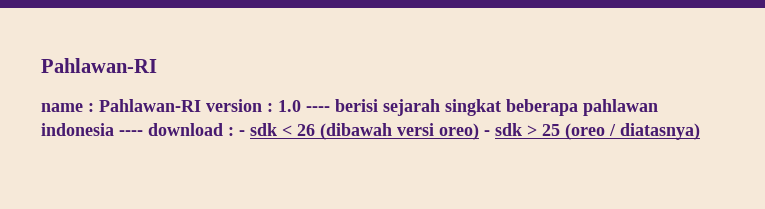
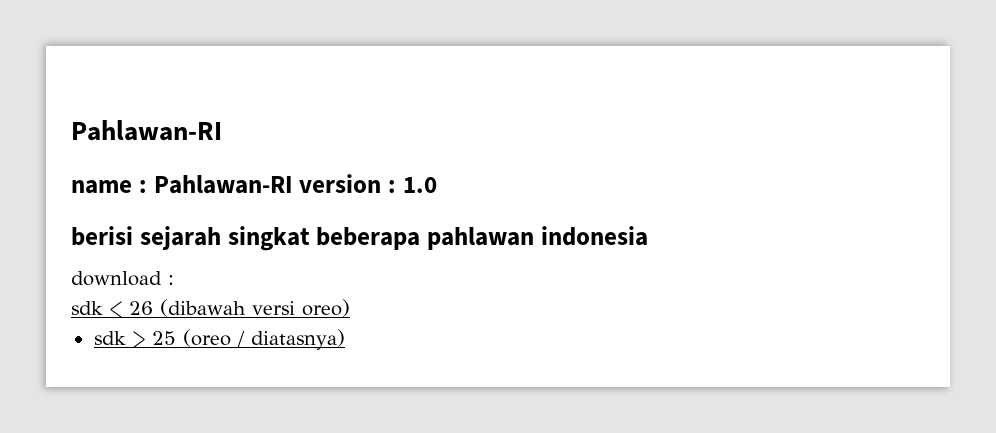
- name : Pahlawan-RI version : 1.0 ---- berisi sejarah singkat beberapa pahlawan indonesia ---- download : - sdk < 26 (dibawah versi oreo) - sdk > 25 (oreo / diatasnya)
+ name : Pahlawan-RI version : 1.0
+ berisi sejarah singkat beberapa pahlawan indonesia
+ download :
+ sdk < 26 (dibawah versi oreo)
+ sdk > 25 (oreo / diatasnya)

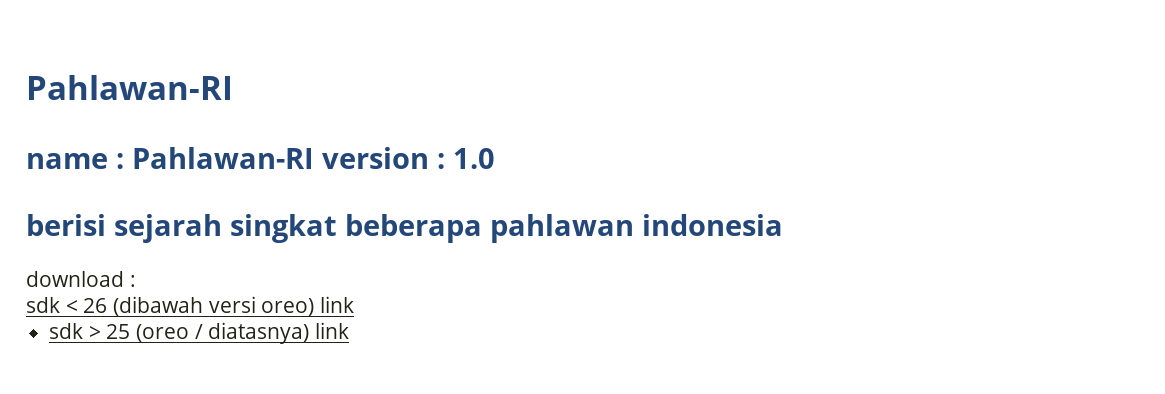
- sdk < 26 (dibawah versi oreo)
+ sdk < 26 (dibawah versi oreo) link
- sdk > 25 (oreo / diatasnya)
+ sdk > 25 (oreo / diatasnya) link

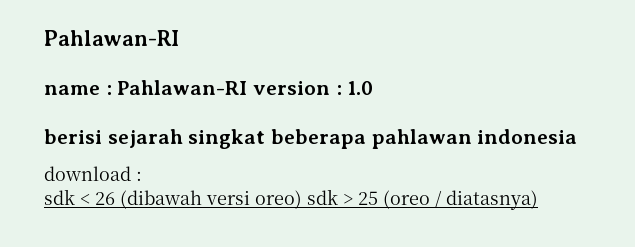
- sdk < 26 (dibawah versi oreo) link
- sdk > 25 (oreo / diatasnya) link
+ sdk < 26 (dibawah versi oreo) sdk > 25 (oreo / diatasnya)

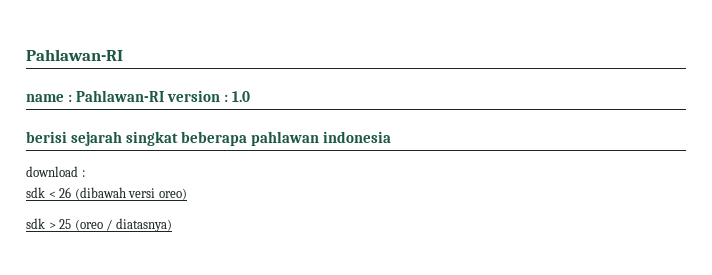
- sdk < 26 (dibawah versi oreo) sdk > 25 (oreo / diatasnya)
+ sdk < 26 (dibawah versi oreo)
+ sdk > 25 (oreo / diatasnya)

